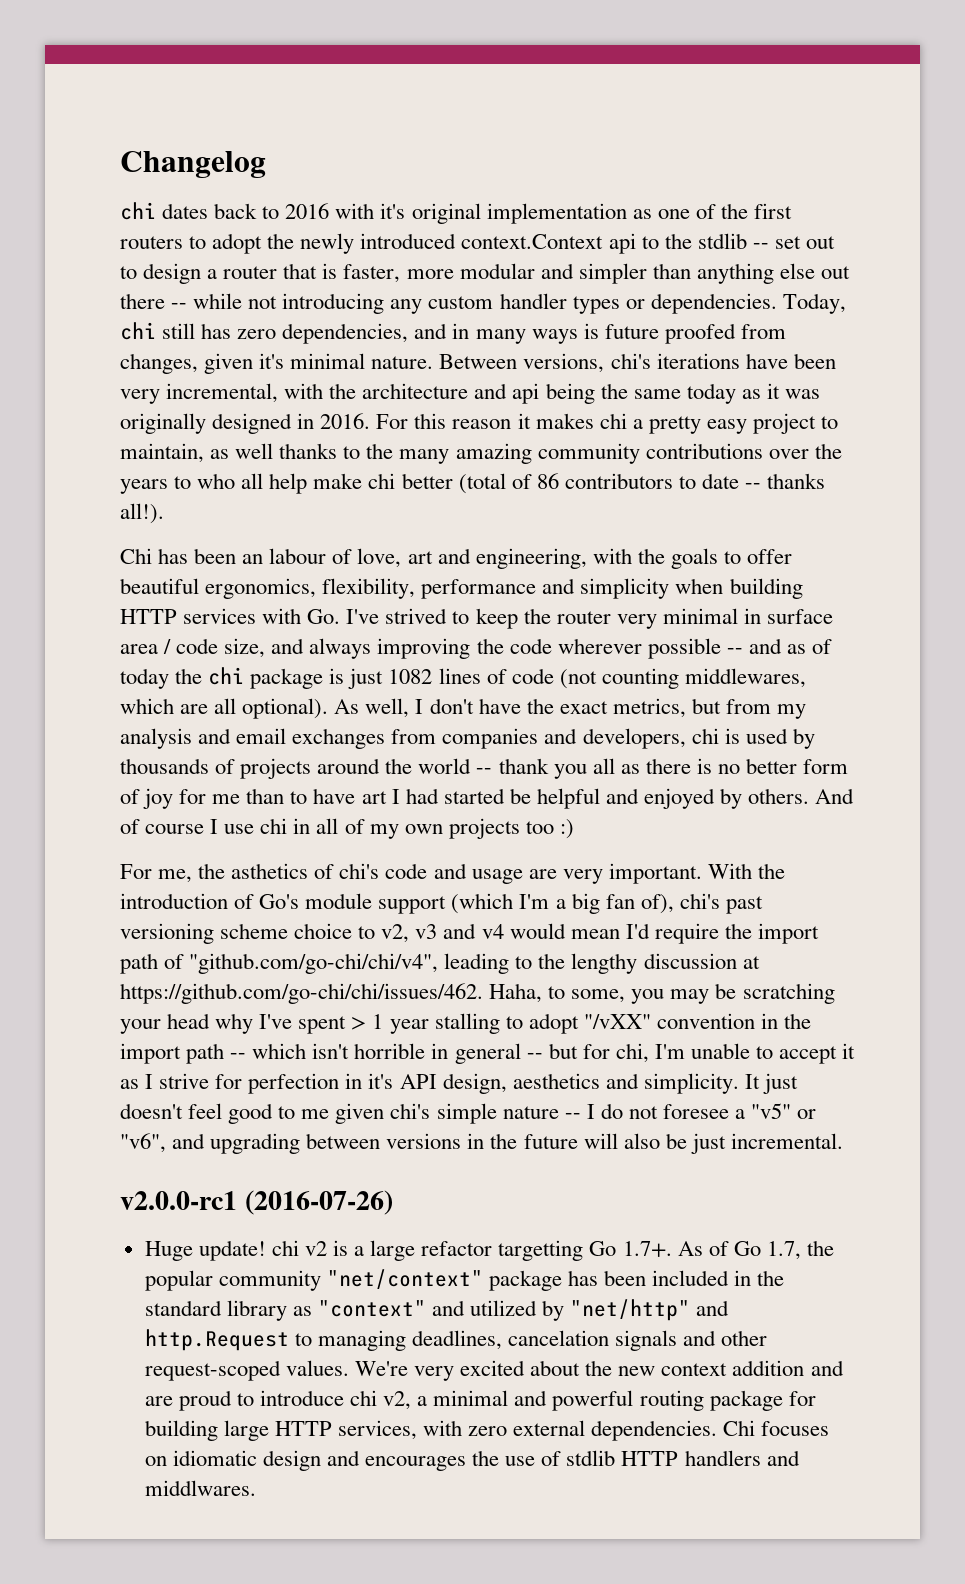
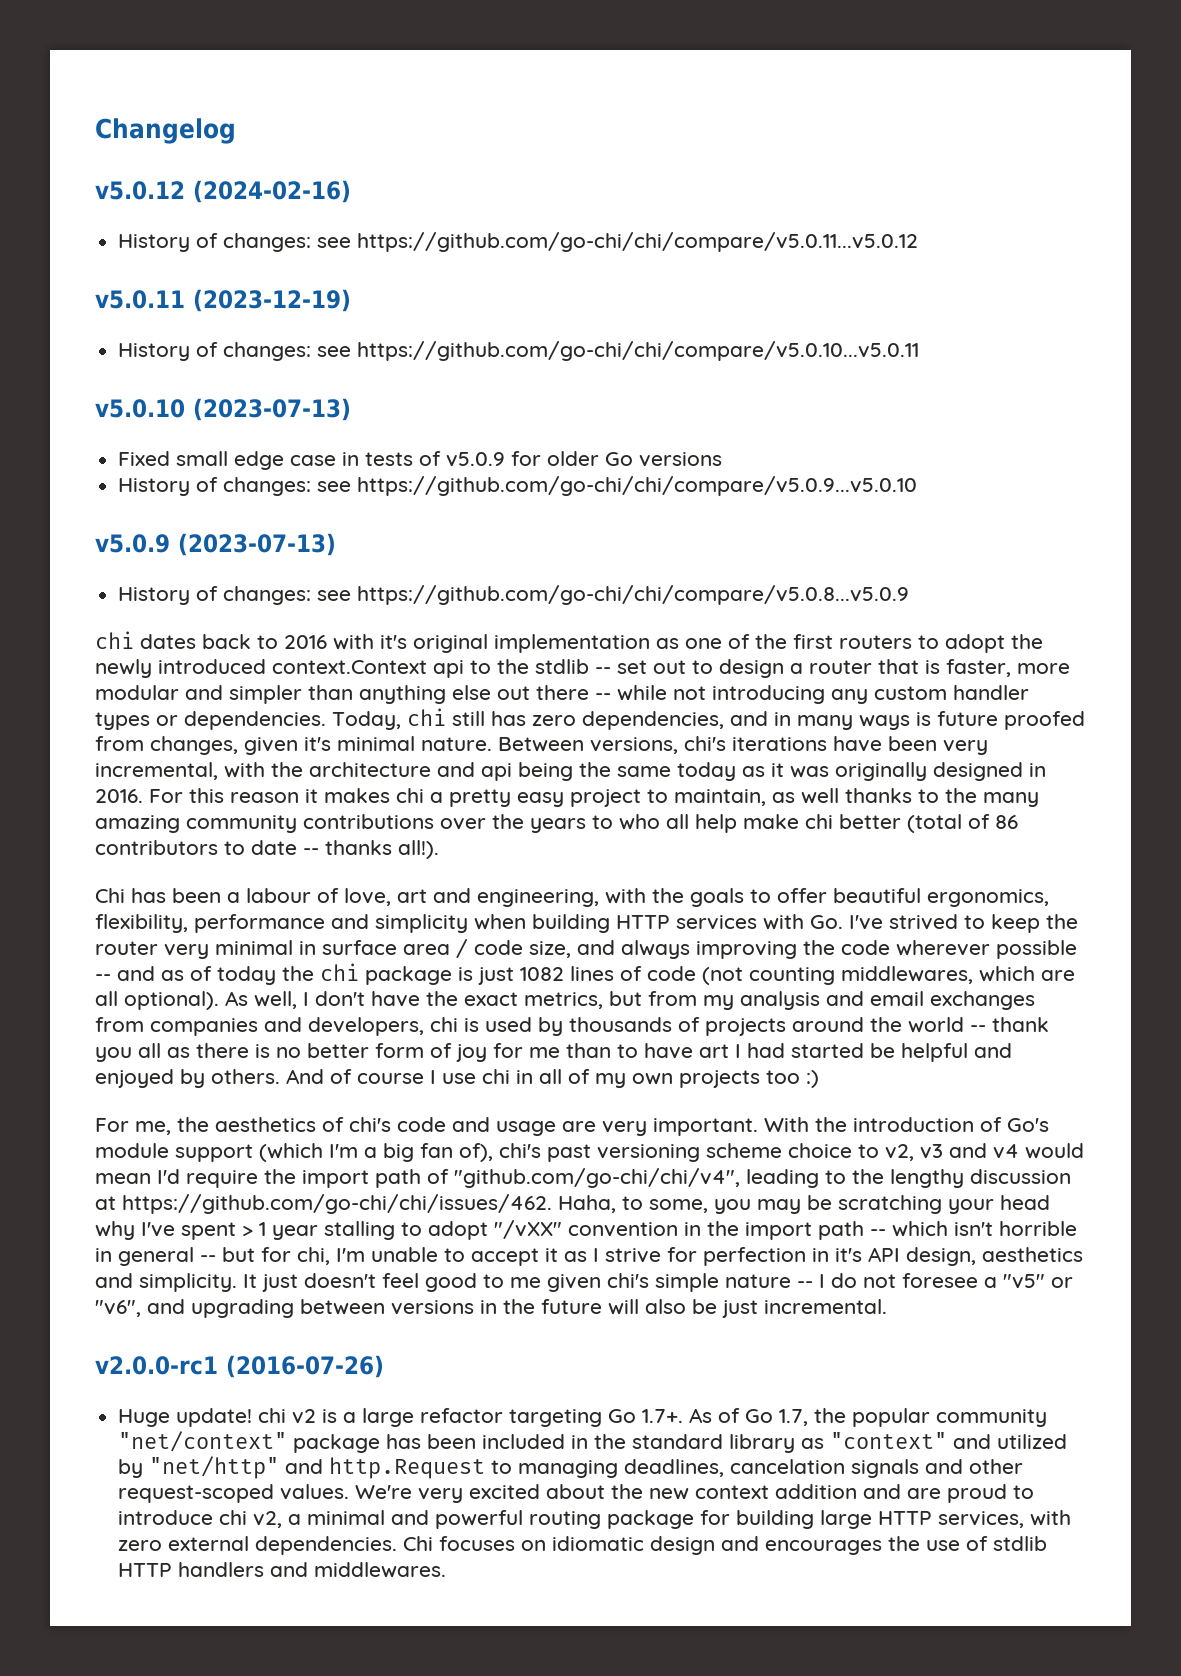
+ v5.0.12 (2024-02-16)
+ History of changes: see https://github.com/go-chi/chi/compare/v5.0.11...v5.0.12
+ v5.0.11 (2023-12-19)
+ History of changes: see https://github.com/go-chi/chi/compare/v5.0.10...v5.0.11
+ v5.0.10 (2023-07-13)
+ Fixed small edge case in tests of v5.0.9 for older Go versions
+ History of changes: see https://github.com/go-chi/chi/compare/v5.0.9...v5.0.10
+ v5.0.9 (2023-07-13)
+ History of changes: see https://github.com/go-chi/chi/compare/v5.0.8...v5.0.9
- Chi has been an labour of love, art and engineering, with the goals to offer beautiful ergonomics, flexibility, performance and simplicity when building HTTP services with Go. I've strived to keep the router very minimal in surface area / code size, and always improving the code wherever possible -- and as of today the chi package is just 1082 lines of code (not counting middlewares, which are all optional).
+ Chi has been a labour of love, art and engineering, with the goals to offer beautiful ergonomics, flexibility, performance and simplicity when building HTTP services with Go. I've strived to keep the router very minimal in surface area / code size, and always improving the code wherever possible -- and as of today the chi package is just 1082 lines of code (not counting middlewares, which are all optional).
- For me, the asthetics of chi's code and usage are very important.
+ For me, the aesthetics of chi's code and usage are very important.
- Huge update! chi v2 is a large refactor targetting Go 1.7+. As of Go 1.7, the popular community "net/context" package has been included in the standard library as "context" and utilized by "net/http" and http.Request to managing deadlines, cancelation signals and other request-scoped values.
+ Huge update! chi v2 is a large refactor targeting Go 1.7+. As of Go 1.7, the popular community "net/context" package has been included in the standard library as "context" and utilized by "net/http" and http.Request to managing deadlines, cancelation signals and other request-scoped values.
- Chi focuses on idiomatic design and encourages the use of stdlib HTTP handlers and middlwares.
+ Chi focuses on idiomatic design and encourages the use of stdlib HTTP handlers and middlewares.

